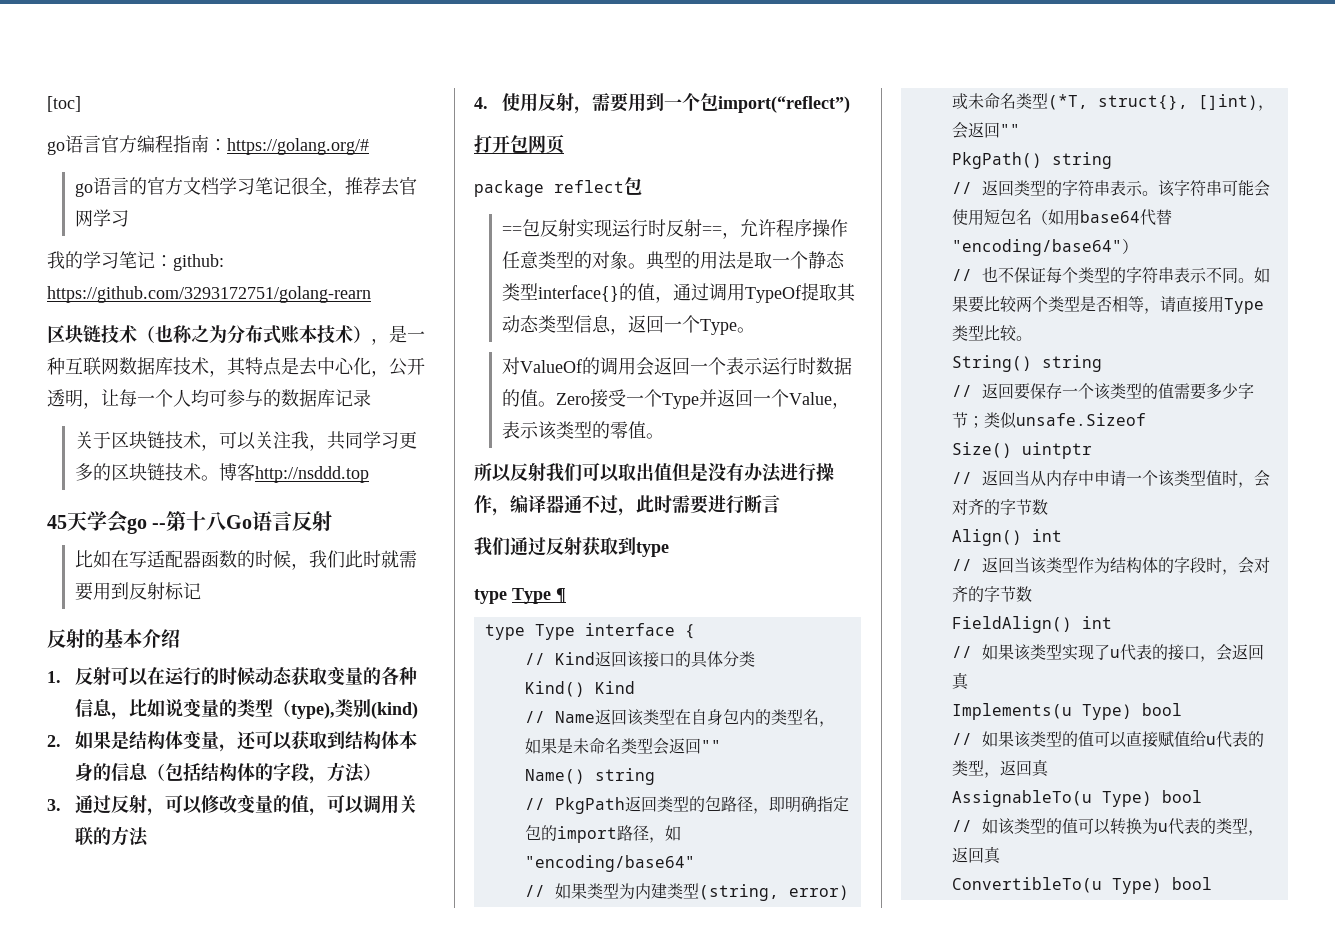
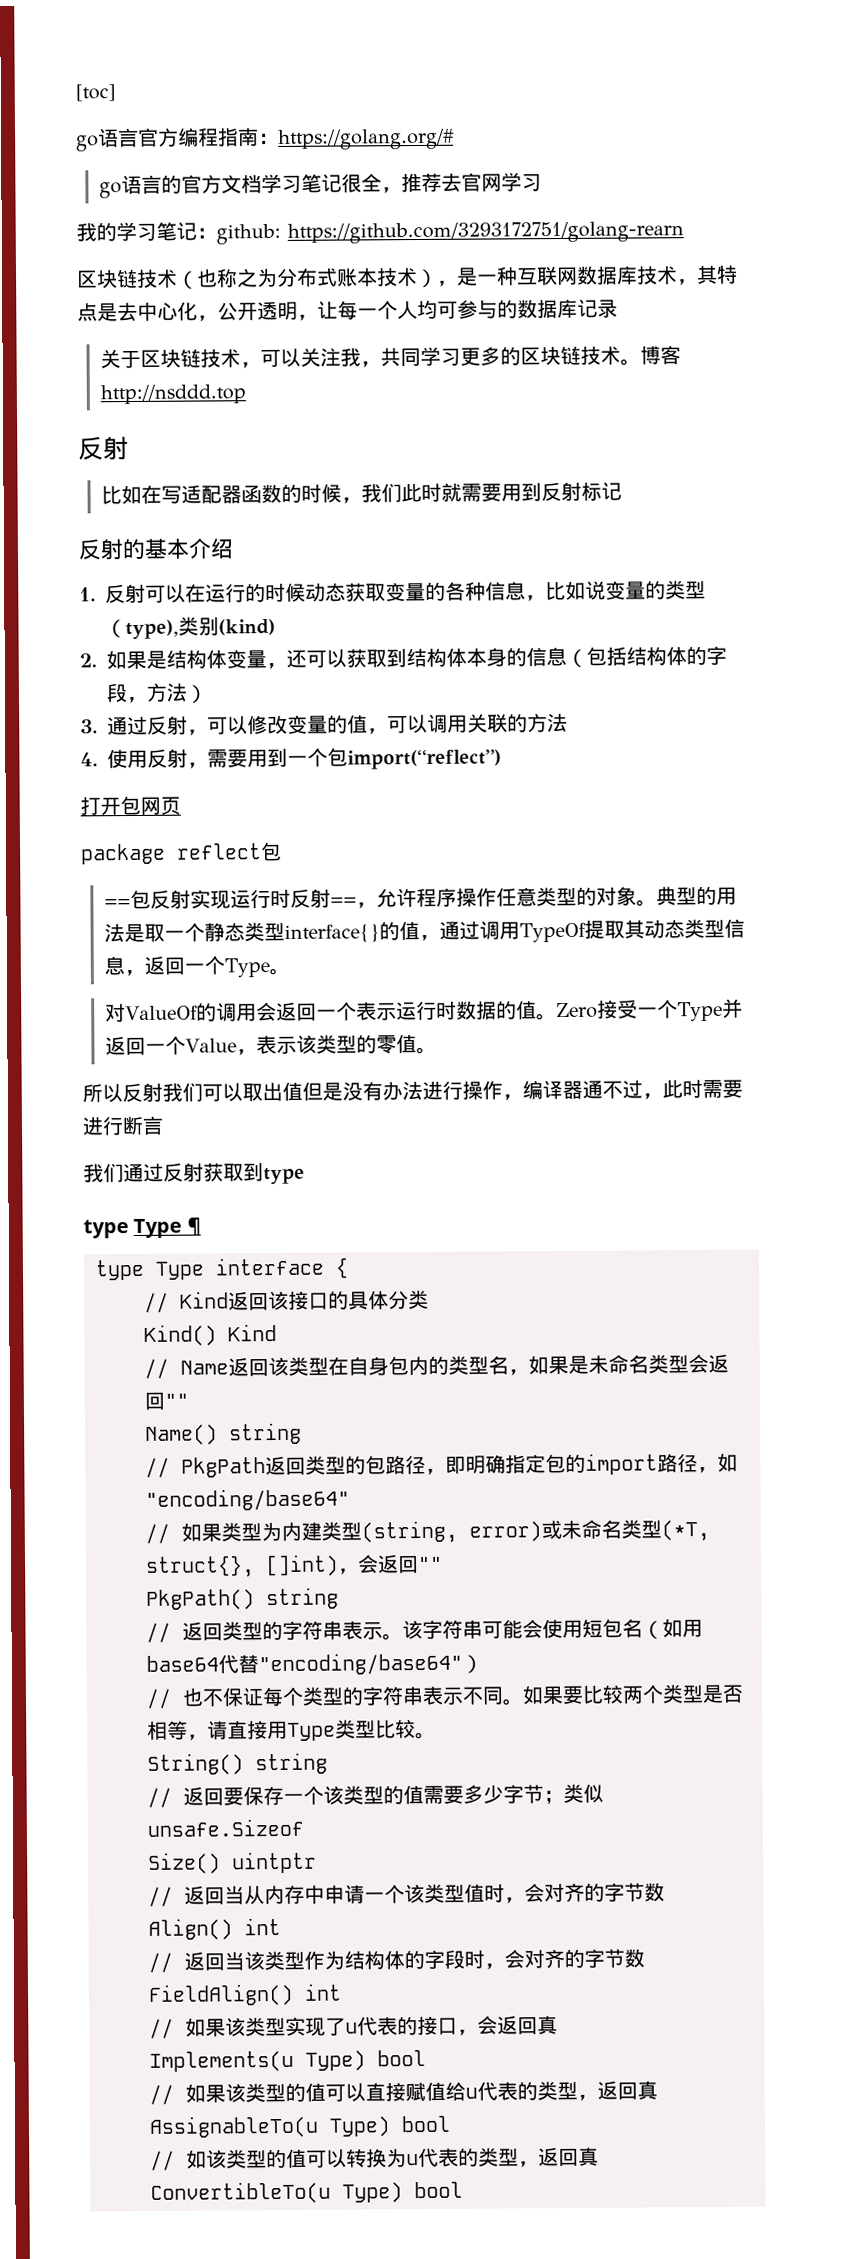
  博客http://nsddd.top
- 45天学会go --第十八Go语言反射
+ 反射

